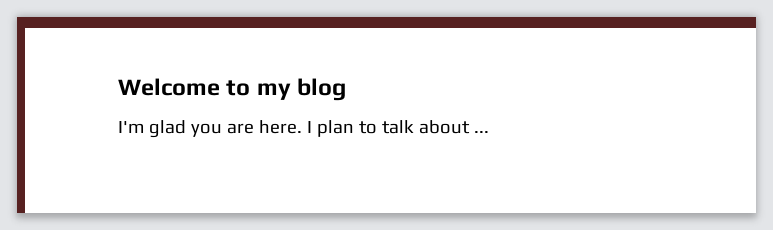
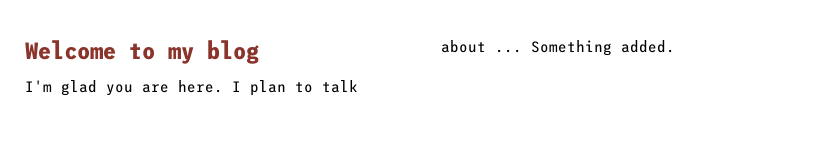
+ Something added.

